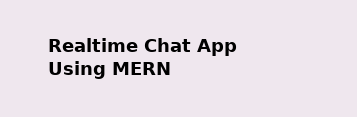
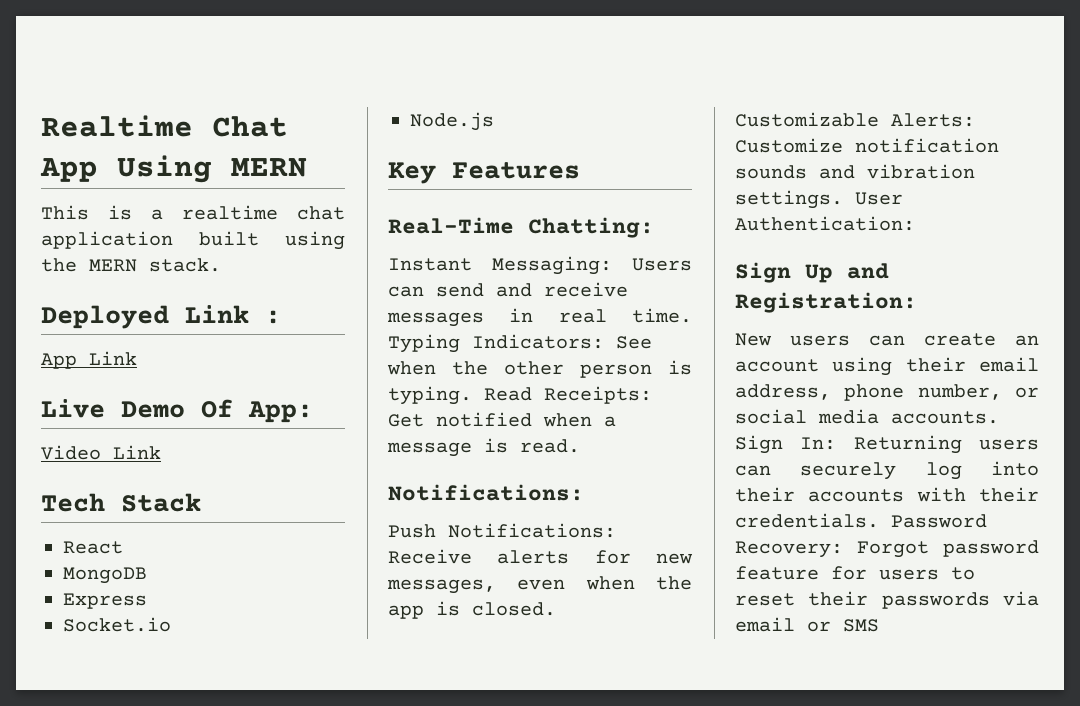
+ This is a realtime chat application built using the MERN stack.
+ Deployed Link :
+ App Link
+ Live Demo Of App:
+ Video Link
+ Tech Stack
+ React
+ MongoDB
+ Express
+ Socket.io
+ Node.js
+ Key Features
+ Real-Time Chatting:
+ Instant Messaging: Users can send and receive messages in real time. Typing Indicators: See when the other person is typing. Read Receipts: Get notified when a message is read.
+ Notifications:
+ Push Notifications: Receive alerts for new messages, even when the app is closed. Customizable Alerts: Customize notification sounds and vibration settings. User Authentication:
+ Sign Up and Registration:
+ New users can create an account using their email address, phone number, or social media accounts. Sign In: Returning users can securely log into their accounts with their credentials. Password Recovery: Forgot password feature for users to reset their passwords via email or SMS

